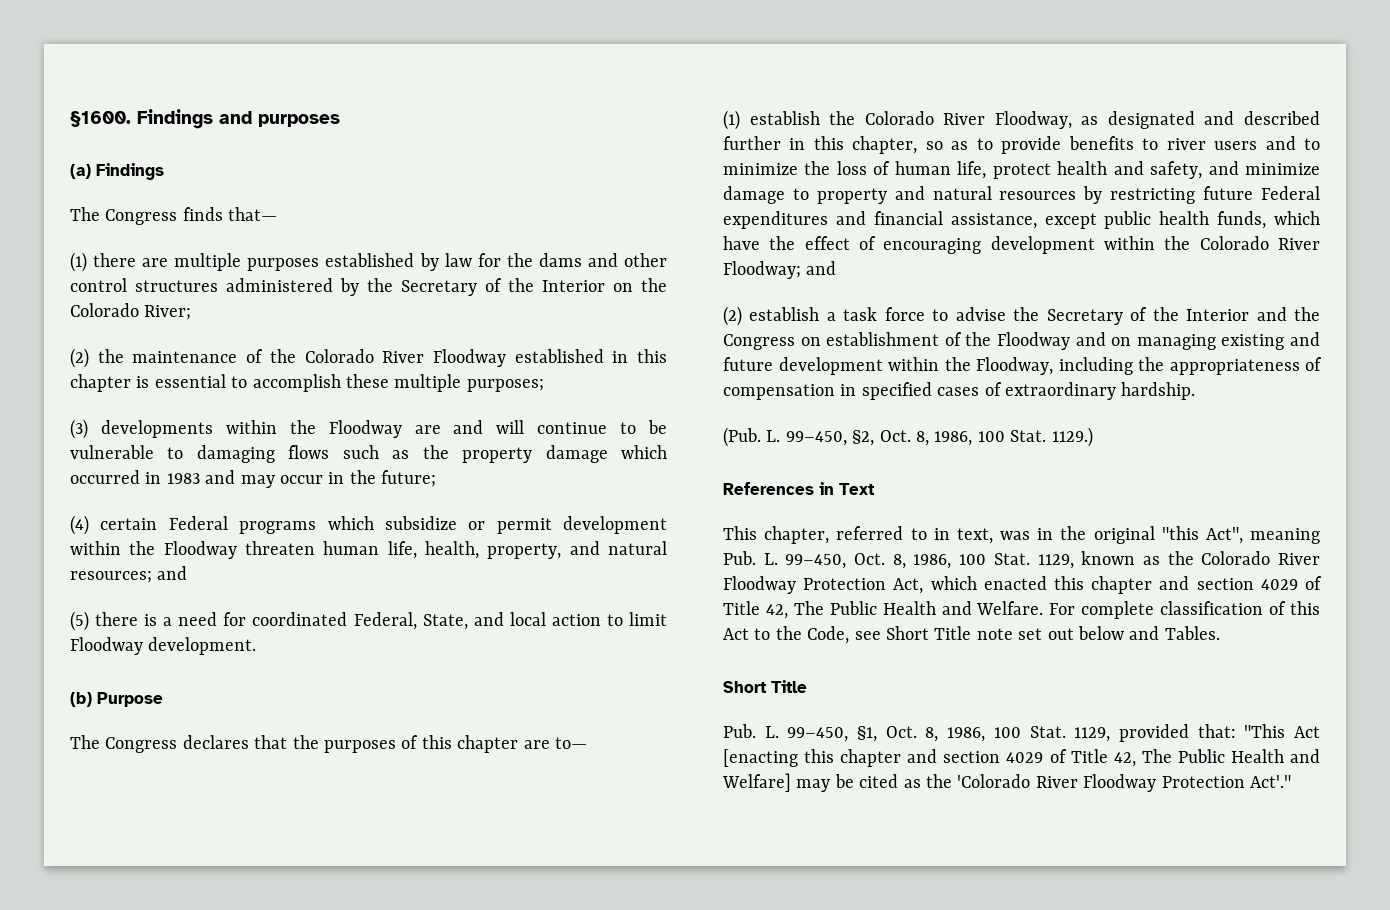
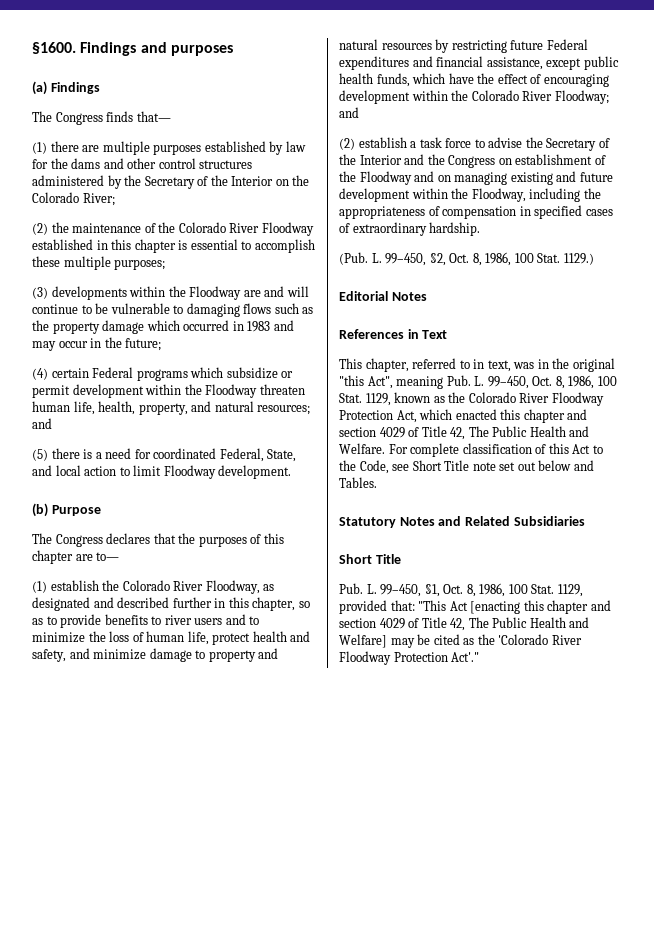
+ Editorial Notes
+ Statutory Notes and Related Subsidiaries

